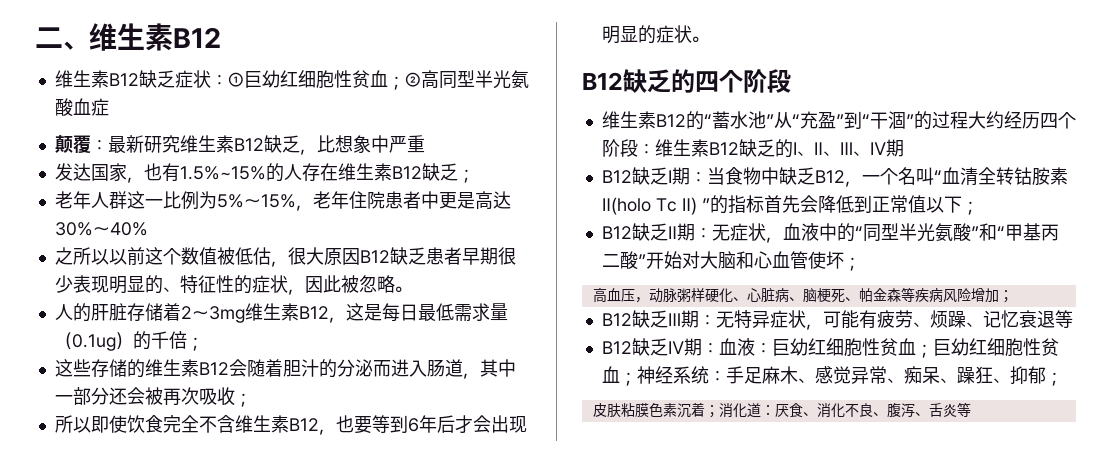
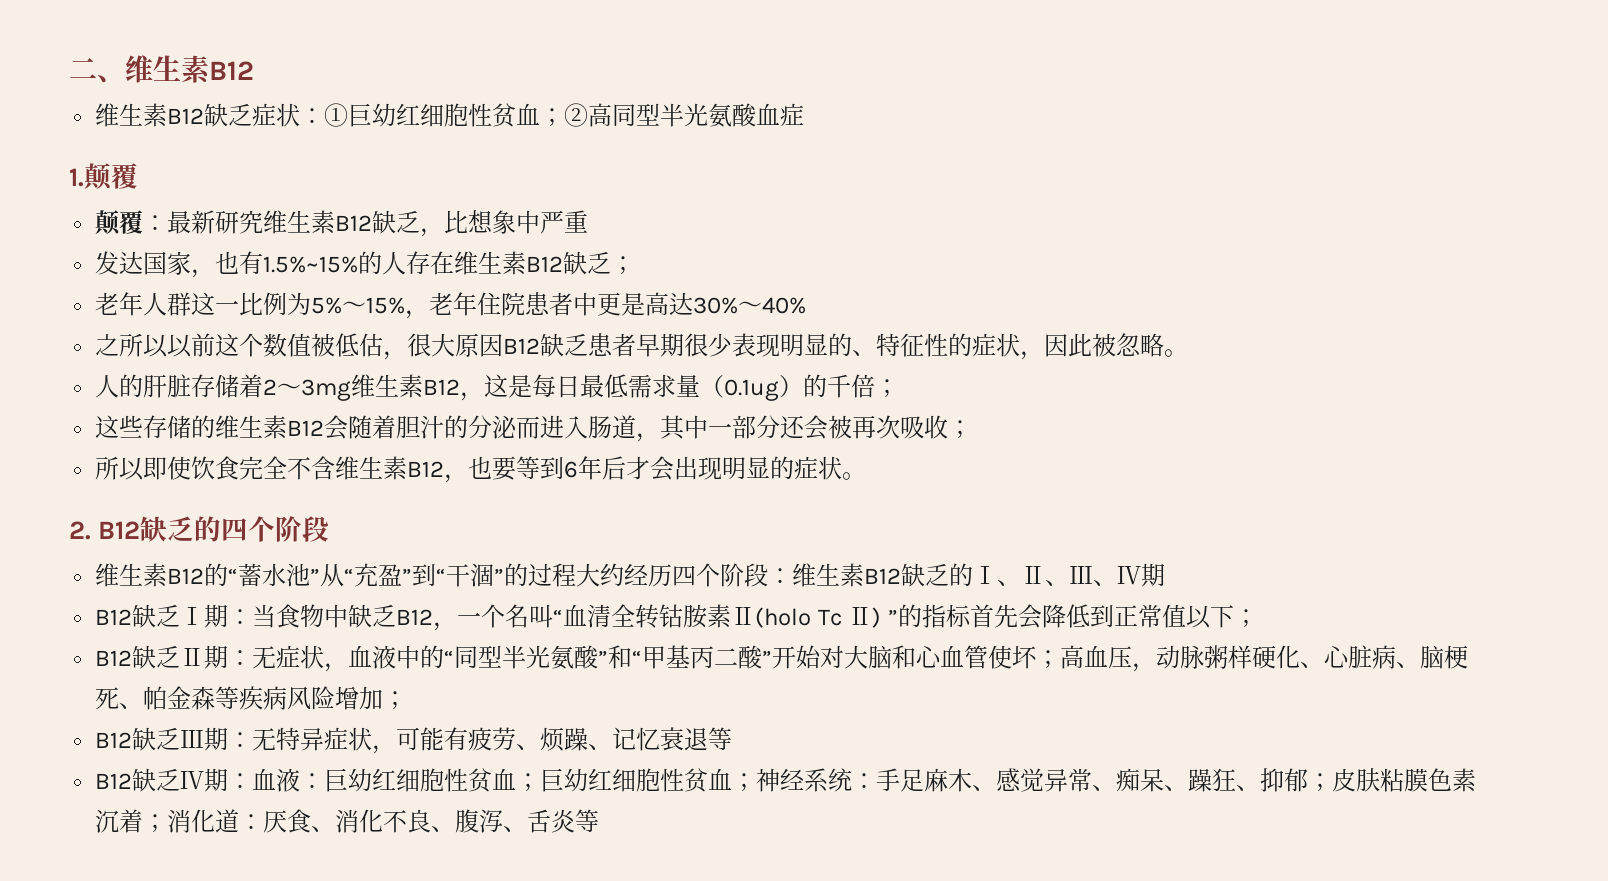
+ 1.颠覆
- B12缺乏的四个阶段
+ 2. B12缺乏的四个阶段
- B12缺乏Ⅱ期：无症状，血液中的“同型半光氨酸”和“甲基丙二酸”开始对大脑和心血管使坏；
- 高血压，动脉粥样硬化、心脏病、脑梗死、帕金森等疾病风险增加；
+ B12缺乏Ⅱ期：无症状，血液中的“同型半光氨酸”和“甲基丙二酸”开始对大脑和心血管使坏；高血压，动脉粥样硬化、心脏病、脑梗死、帕金森等疾病风险增加；
- B12缺乏Ⅳ期：血液：巨幼红细胞性贫血；巨幼红细胞性贫血；神经系统：手足麻木、感觉异常、痴呆、躁狂、抑郁；
- 皮肤粘膜色素沉着；消化道：厌食、消化不良、腹泻、舌炎等
+ B12缺乏Ⅳ期：血液：巨幼红细胞性贫血；巨幼红细胞性贫血；神经系统：手足麻木、感觉异常、痴呆、躁狂、抑郁；皮肤粘膜色素沉着；消化道：厌食、消化不良、腹泻、舌炎等

